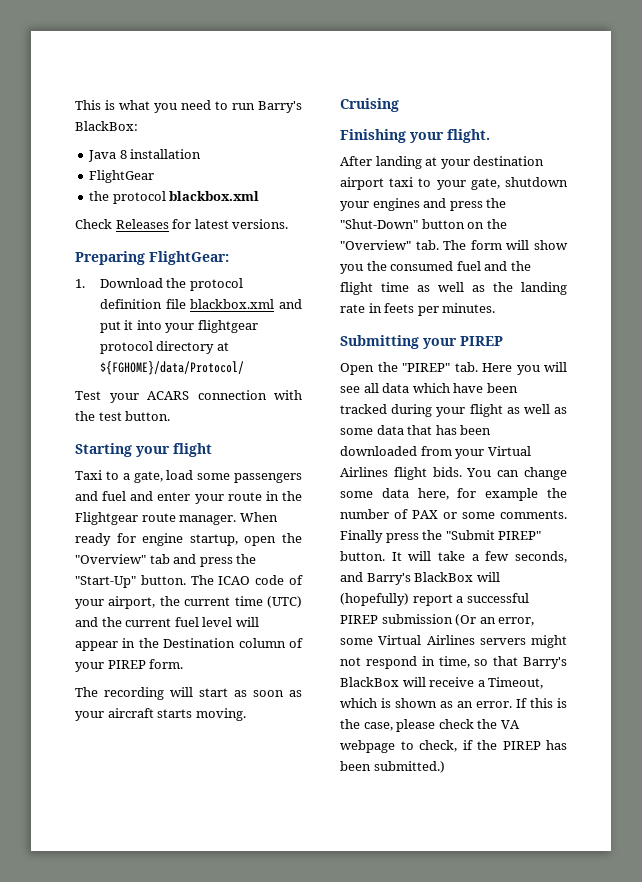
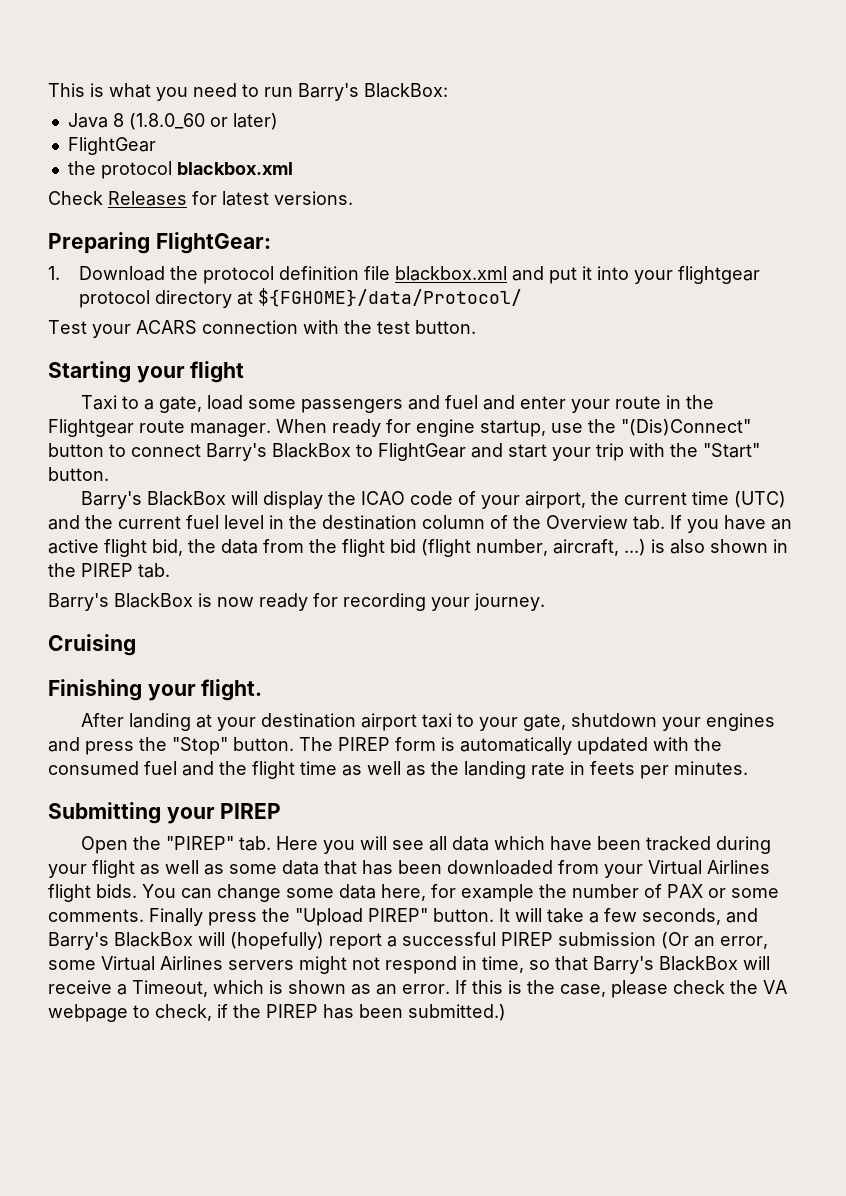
- Java 8 installation
+ Java 8 (1.8.0_60 or later)
- When ready for engine startup, open the "Overview" tab and press the "Start-Up" button. The ICAO code of your airport, the current time (UTC) and the current fuel level will appear in the Destination column of your PIREP form.
- The recording will start as soon as your aircraft starts moving.
+ When ready for engine startup, use the "(Dis)Connect" button to connect Barry's BlackBox to FlightGear and start your trip with the "Start" button.
+ Barry's BlackBox will display the ICAO code of your airport, the current time (UTC) and the current fuel level in the destination column of the Overview tab. If you have an active flight bid, the data from the flight bid (flight number, aircraft, ...) is also shown in the PIREP tab.
+ Barry's BlackBox is now ready for recording your journey.
- After landing at your destination airport taxi to your gate, shutdown your engines and press the "Shut-Down" button on the "Overview" tab. The form will show you the consumed fuel and the flight time as well as the landing rate in feets per minutes.
+ After landing at your destination airport taxi to your gate, shutdown your engines and press the "Stop" button. The PIREP form is automatically updated with the consumed fuel and the flight time as well as the landing rate in feets per minutes.
- Finally press the "Submit PIREP" button.
+ Finally press the "Upload PIREP" button.

